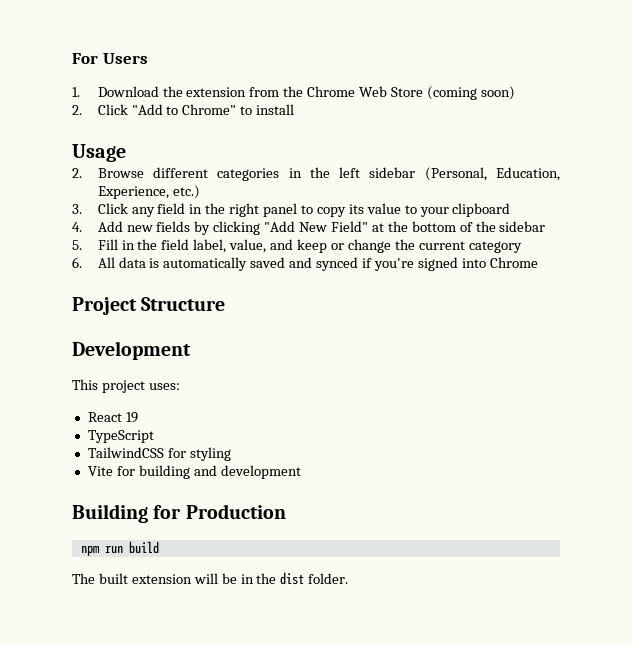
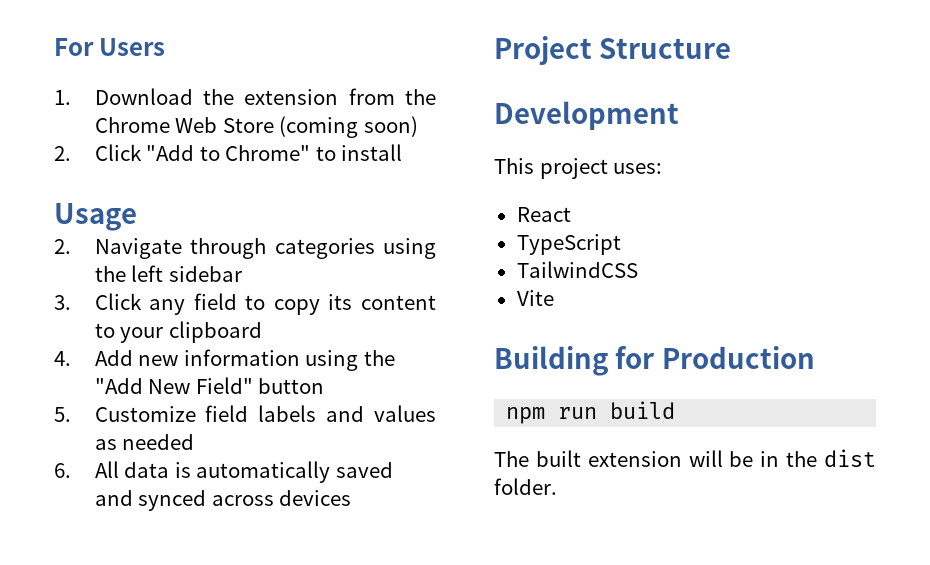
- 2. Browse different categories in the left sidebar (Personal, Education, Experience, etc.)
+ 2. Navigate through categories using the left sidebar
- 3. Click any field in the right panel to copy its value to your clipboard
+ 3. Click any field to copy its content to your clipboard
- 4. Add new fields by clicking "Add New Field" at the bottom of the sidebar
- 5. Fill in the field label, value, and keep or change the current category
+ 4. Add new information using the "Add New Field" button
+ 5. Customize field labels and values as needed
- 6. All data is automatically saved and synced if you're signed into Chrome
+ 6. All data is automatically saved and synced across devices
- React 19
+ React
- TailwindCSS for styling
+ TailwindCSS
- Vite for building and development
+ Vite

